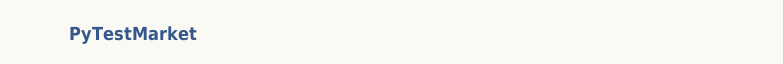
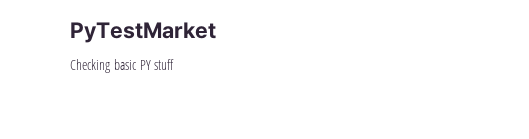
+ Checking basic PY stuff

